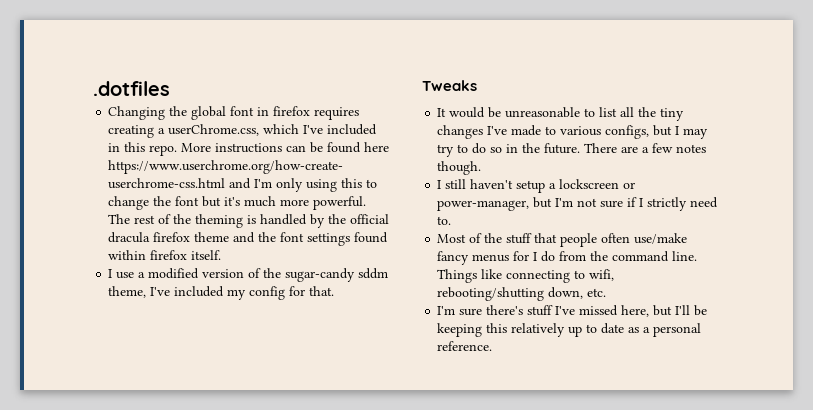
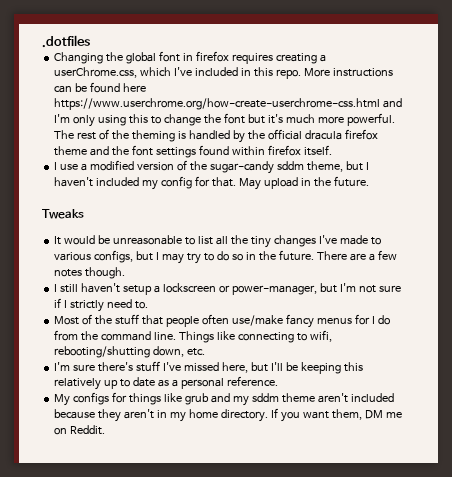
- I use a modified version of the sugar-candy sddm theme, I've included my config for that.
+ I use a modified version of the sugar-candy sddm theme, but I haven't included my config for that. May upload in the future.
+ My configs for things like grub and my sddm theme aren't included because they aren't in my home directory. If you want them, DM me on Reddit.

